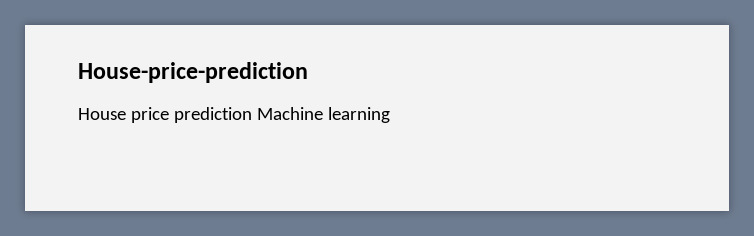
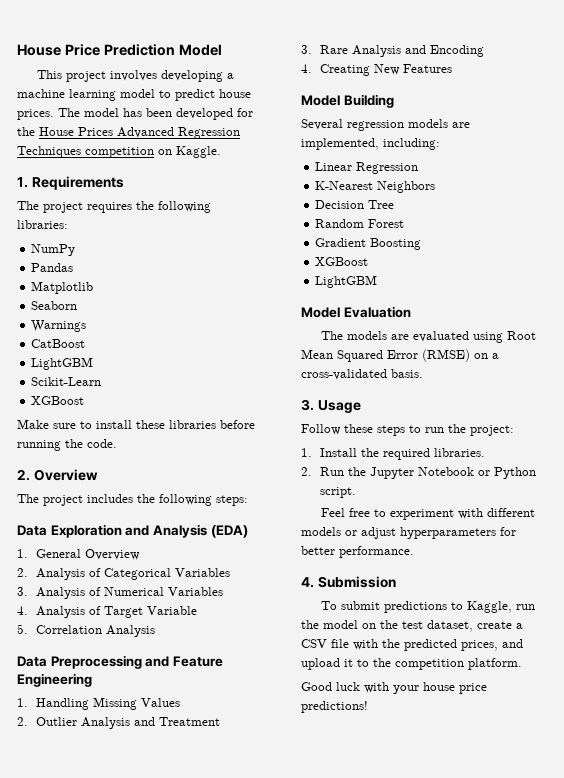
- House-price-prediction
- House price prediction Machine learning
+ House Price Prediction Model
+ This project involves developing a machine learning model to predict house prices. The model has been developed for the House Prices Advanced Regression Techniques competition on Kaggle.
+ 1. Requirements
+ The project requires the following libraries:
+ NumPy
+ Pandas
+ Matplotlib
+ Seaborn
+ Warnings
+ CatBoost
+ LightGBM
+ Scikit-Learn
+ XGBoost
+ Make sure to install these libraries before running the code.
+ 2. Overview
+ The project includes the following steps:
+ Data Exploration and Analysis (EDA)
+ 1. General Overview
+ 2. Analysis of Categorical Variables
+ 3. Analysis of Numerical Variables
+ 4. Analysis of Target Variable
+ 5. Correlation Analysis
+ Data Preprocessing and Feature Engineering
+ 1. Handling Missing Values
+ 2. Outlier Analysis and Treatment
+ 3. Rare Analysis and Encoding
+ 4. Creating New Features
+ Model Building
+ Several regression models are implemented, including:
+ Linear Regression
+ K-Nearest Neighbors
+ Decision Tree
+ Random Forest
+ Gradient Boosting
+ XGBoost
+ LightGBM
+ Model Evaluation
+ The models are evaluated using Root Mean Squared Error (RMSE) on a cross-validated basis.
+ 3. Usage
+ Follow these steps to run the project:
+ 1. Install the required libraries.
+ 2. Run the Jupyter Notebook or Python script.
+ Feel free to experiment with different models or adjust hyperparameters for better performance.
+ 4. Submission
+ To submit predictions to Kaggle, run the model on the test dataset, create a CSV file with the predicted prices, and upload it to the competition platform.
+ Good luck with your house price predictions!

